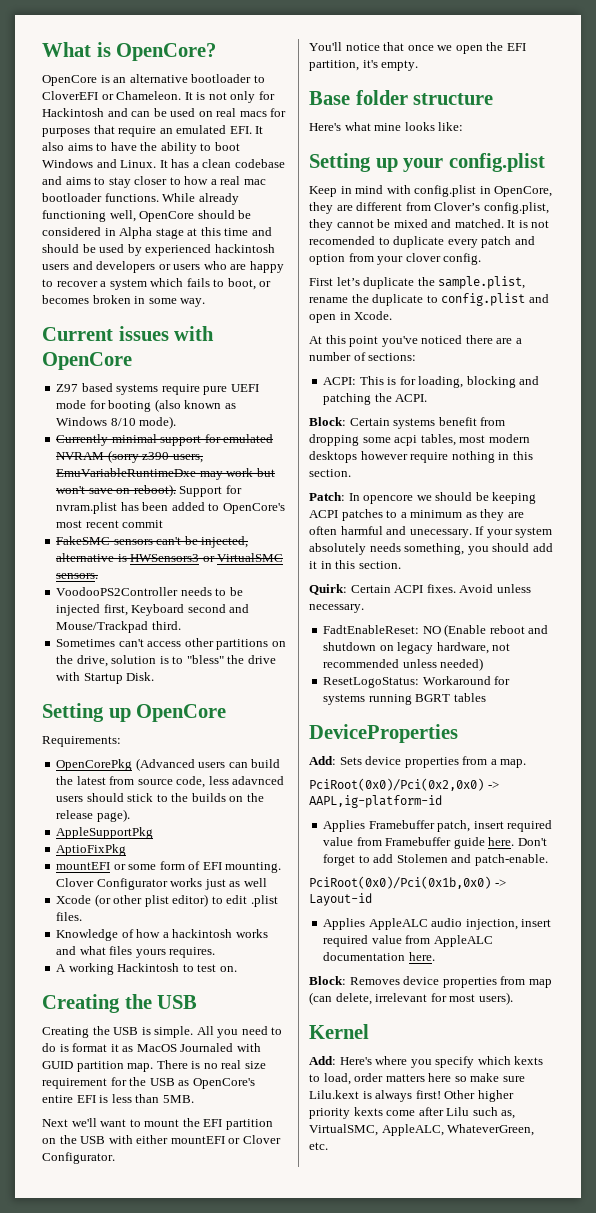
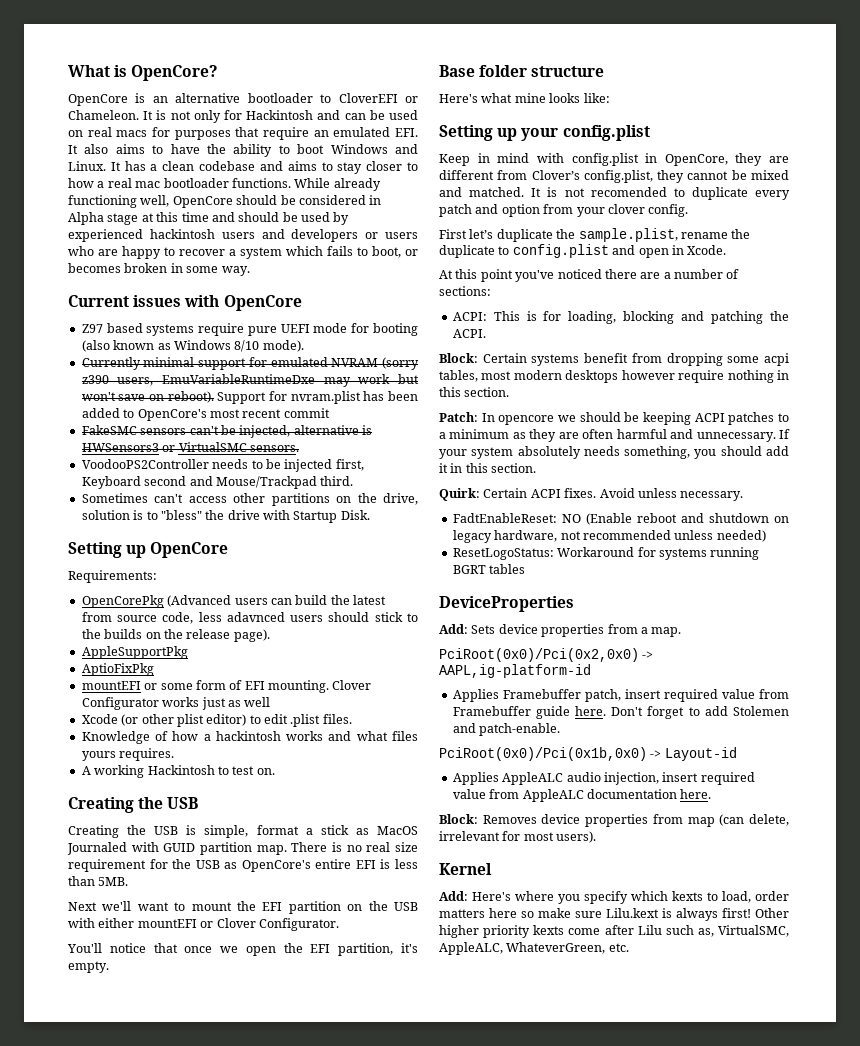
- Creating the USB is simple. All you need to do is format it as MacOS Journaled with GUID partition map.
+ Creating the USB is simple, format a stick as MacOS Journaled with GUID partition map.
- Patch: In opencore we should be keeping ACPI patches to a minimum as they are often harmful and unecessary.
+ Patch: In opencore we should be keeping ACPI patches to a minimum as they are often harmful and unnecessary.

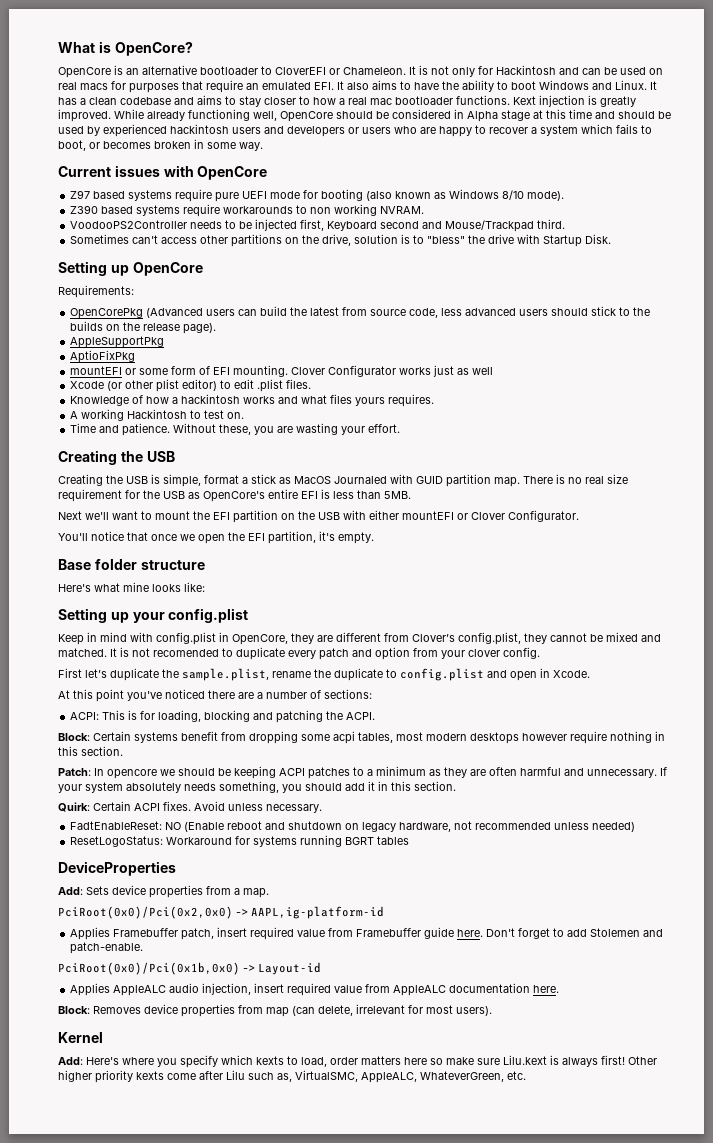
+ Kext injection is greatly improved.
- Currently minimal support for emulated NVRAM (sorry z390 users, EmuVariableRuntimeDxe may work but won't save on reboot). Support for nvram.plist has been added to OpenCore's most recent commit
- FakeSMC sensors can't be injected, alternative is HWSensors3 or VirtualSMC sensors.
+ Z390 based systems require workarounds to non working NVRAM.
- OpenCorePkg (Advanced users can build the latest from source code, less adavnced users should stick to the builds on the release page).
+ OpenCorePkg (Advanced users can build the latest from source code, less advanced users should stick to the builds on the release page).
+ Time and patience. Without these, you are wasting your effort.

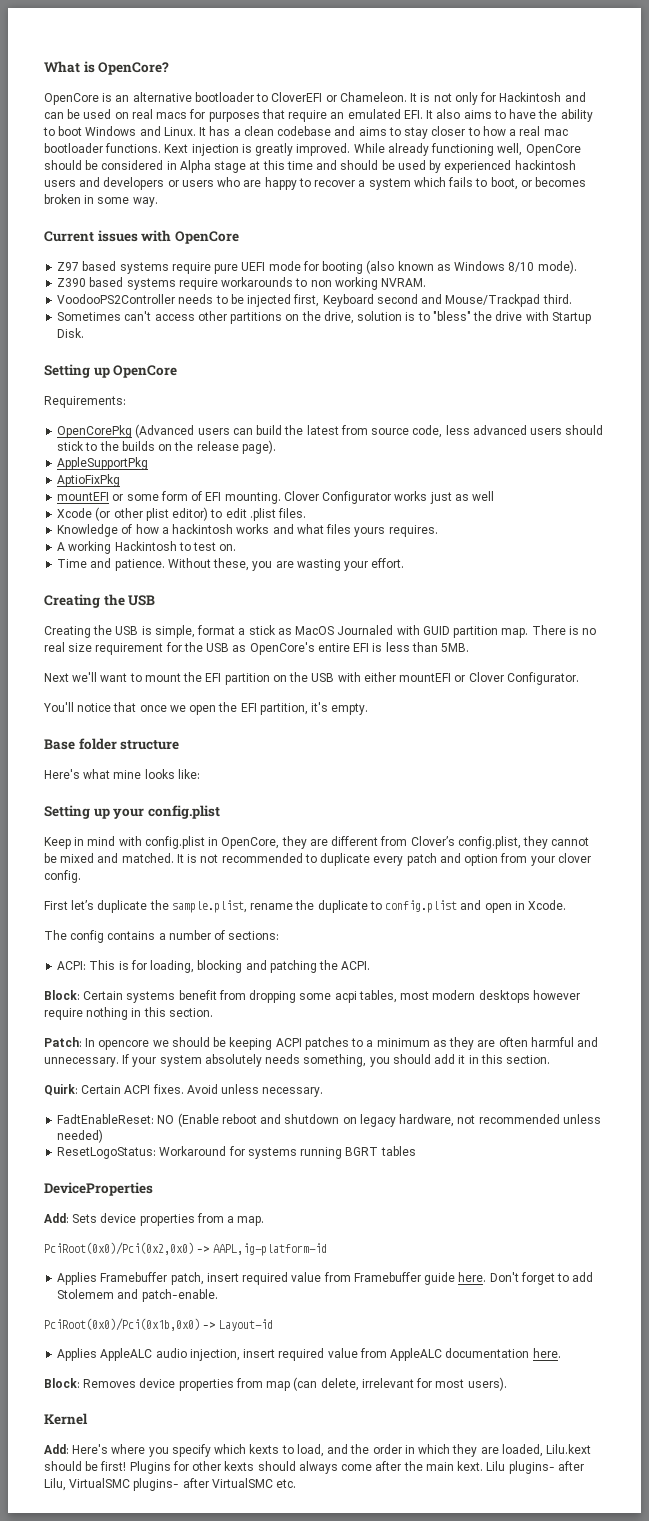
- It is not recomended to duplicate every patch and option from your clover config.
+ It is not recommended to duplicate every patch and option from your clover config.
- At this point you've noticed there are a number of sections:
+ The config contains a number of sections:
- Don't forget to add Stolemen and patch-enable.
+ Don't forget to add Stolemem and patch-enable.
- Add: Here's where you specify which kexts to load, order matters here so make sure Lilu.kext is always first! Other higher priority kexts come after Lilu such as, VirtualSMC, AppleALC, WhateverGreen, etc.
+ Add: Here's where you specify which kexts to load, and the order in which they are loaded, Lilu.kext should be first! Plugins for other kexts should always come after the main kext. Lilu plugins- after Lilu, VirtualSMC plugins- after VirtualSMC etc.

